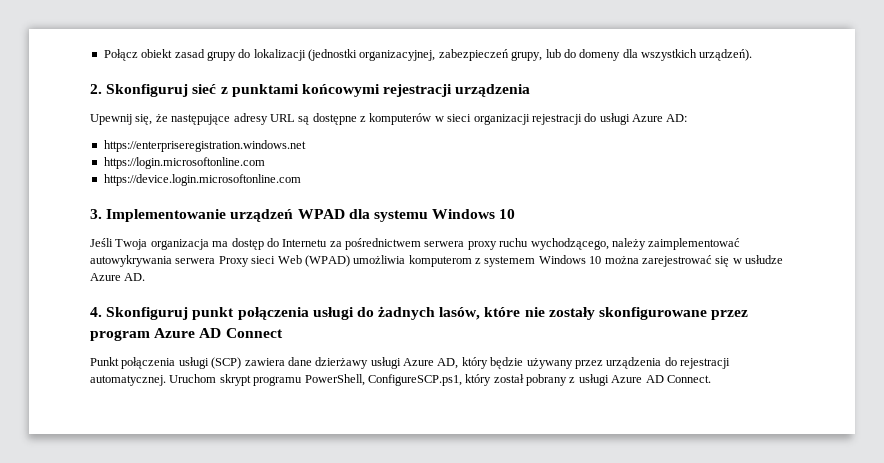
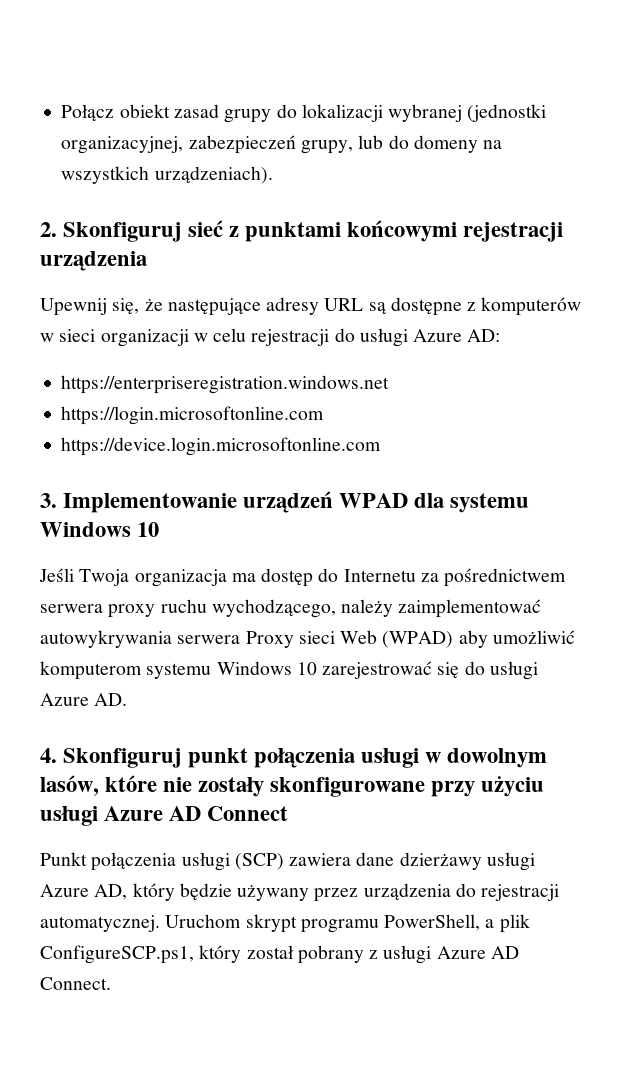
- Połącz obiekt zasad grupy do lokalizacji (jednostki organizacyjnej, zabezpieczeń grupy, lub do domeny dla wszystkich urządzeń).
+ Połącz obiekt zasad grupy do lokalizacji wybranej (jednostki organizacyjnej, zabezpieczeń grupy, lub do domeny na wszystkich urządzeniach).
- Upewnij się, że następujące adresy URL są dostępne z komputerów w sieci organizacji rejestracji do usługi Azure AD:
+ Upewnij się, że następujące adresy URL są dostępne z komputerów w sieci organizacji w celu rejestracji do usługi Azure AD:
- Jeśli Twoja organizacja ma dostęp do Internetu za pośrednictwem serwera proxy ruchu wychodzącego, należy zaimplementować autowykrywania serwera Proxy sieci Web (WPAD) umożliwia komputerom z systemem Windows 10 można zarejestrować się w usłudze Azure AD.
+ Jeśli Twoja organizacja ma dostęp do Internetu za pośrednictwem serwera proxy ruchu wychodzącego, należy zaimplementować autowykrywania serwera Proxy sieci Web (WPAD) aby umożliwić komputerom systemu Windows 10 zarejestrować się do usługi Azure AD.
- 4. Skonfiguruj punkt połączenia usługi do żadnych lasów, które nie zostały skonfigurowane przez program Azure AD Connect
+ 4. Skonfiguruj punkt połączenia usługi w dowolnym lasów, które nie zostały skonfigurowane przy użyciu usługi Azure AD Connect
- Uruchom skrypt programu PowerShell, ConfigureSCP.ps1, który został pobrany z usługi Azure AD Connect.
+ Uruchom skrypt programu PowerShell, a plik ConfigureSCP.ps1, który został pobrany z usługi Azure AD Connect.

